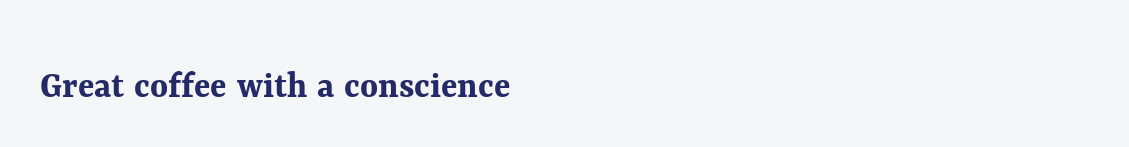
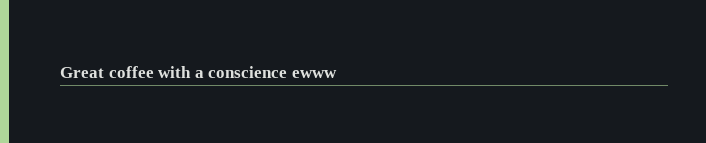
- Great coffee with a conscience
+ Great coffee with a conscience ewww

